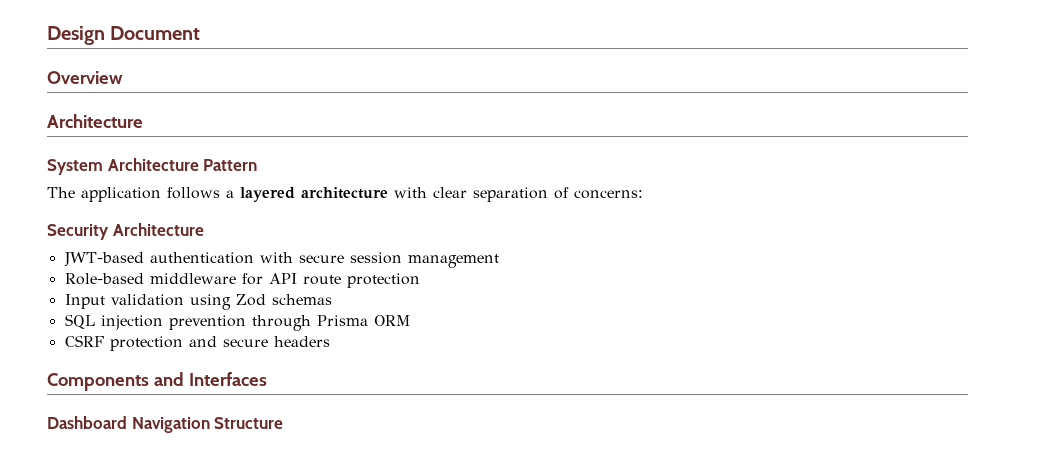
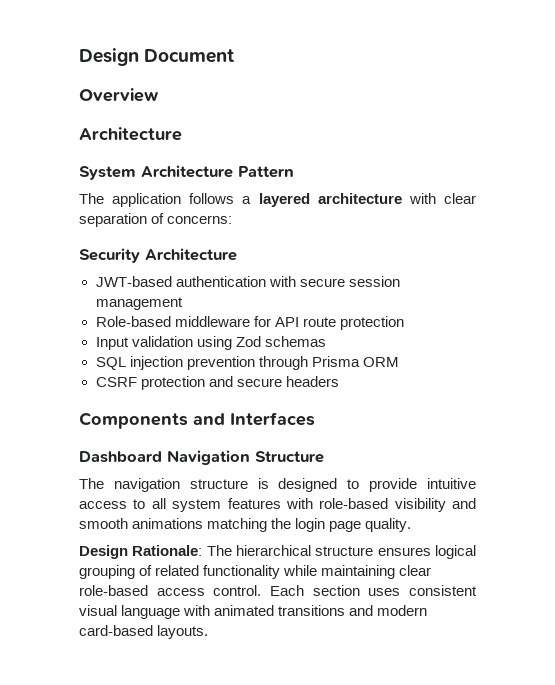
+ The navigation structure is designed to provide intuitive access to all system features with role-based visibility and smooth animations matching the login page quality.
+ Design Rationale: The hierarchical structure ensures logical grouping of related functionality while maintaining clear role-based access control. Each section uses consistent visual language with animated transitions and modern card-based layouts.

